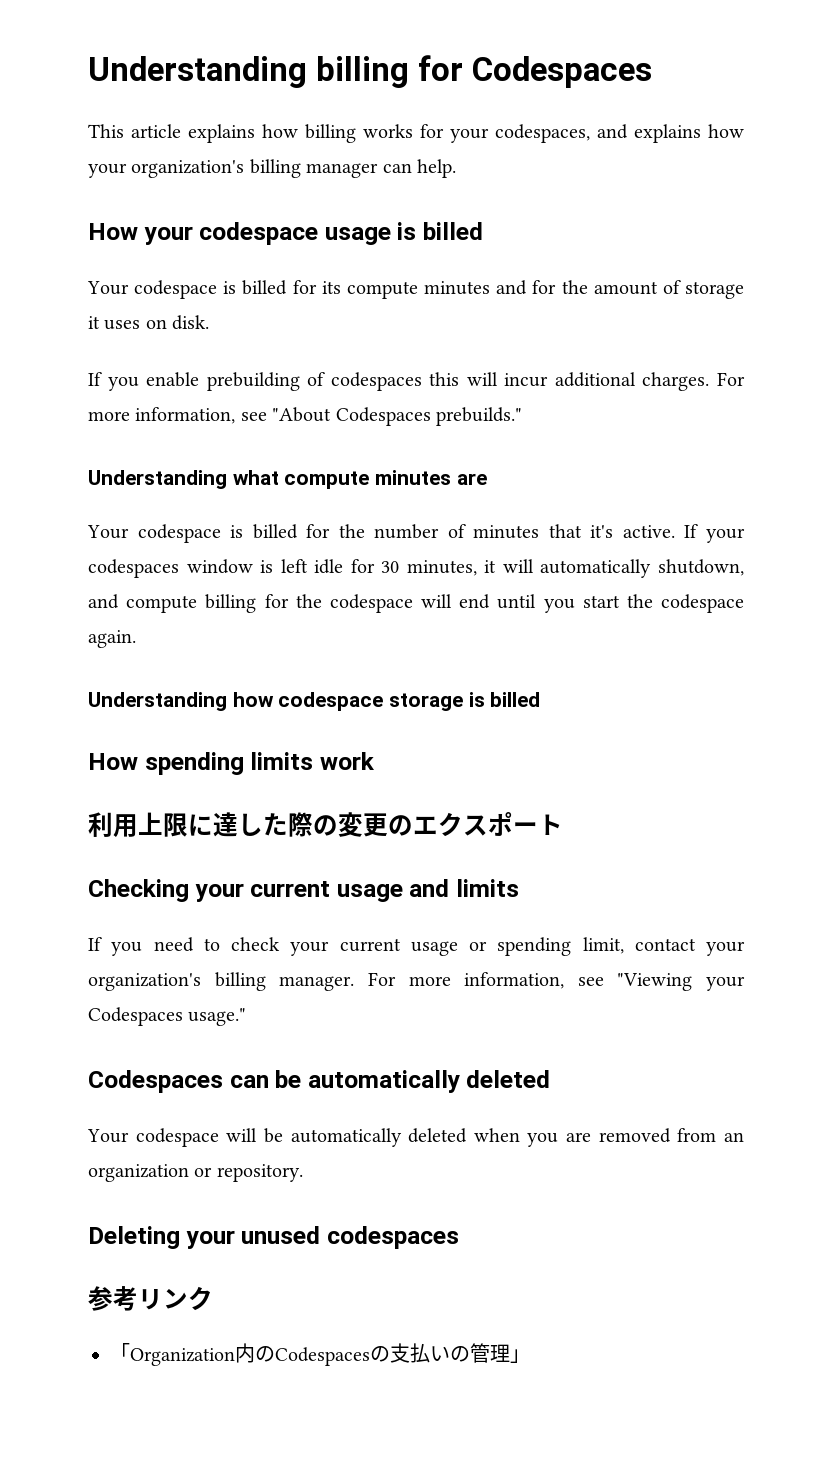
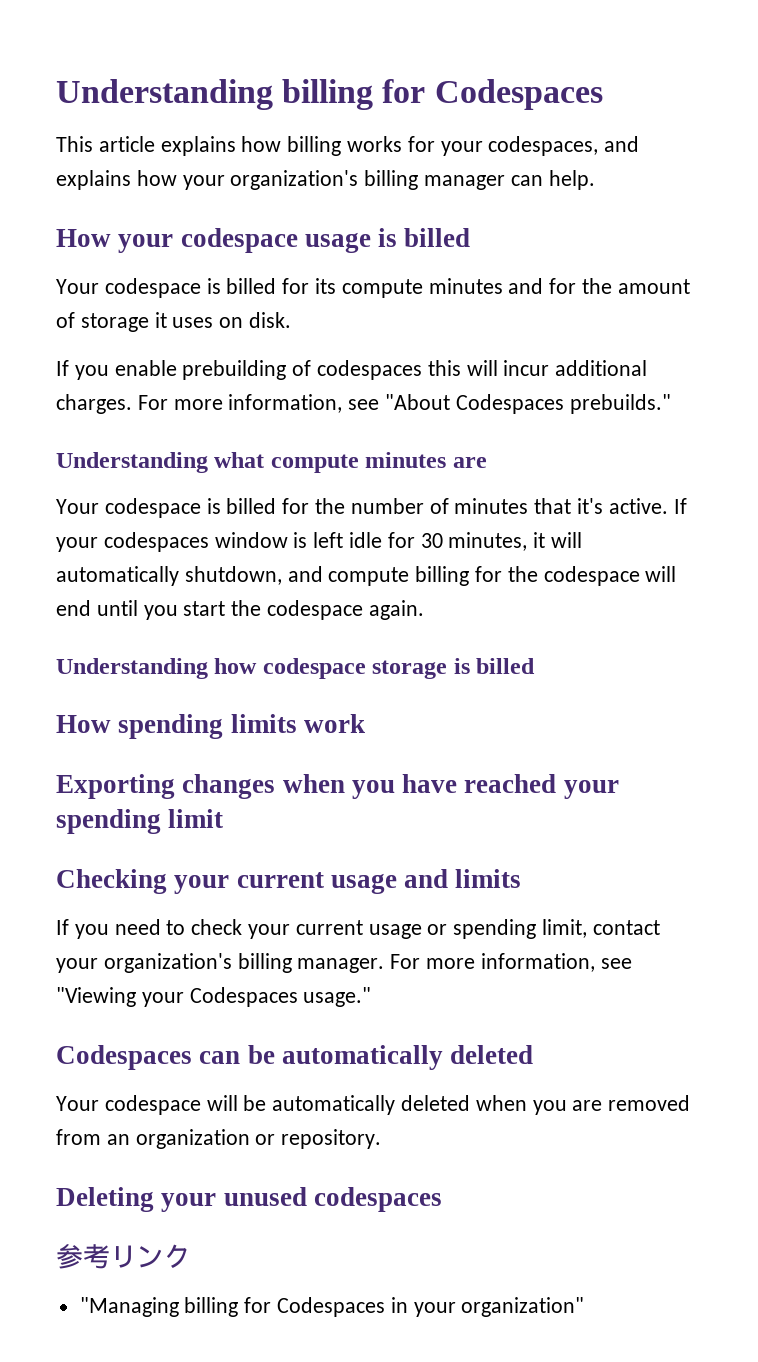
- 利用上限に達した際の変更のエクスポート
+ Exporting changes when you have reached your spending limit
- 「Organization内のCodespacesの支払いの管理」
+ "Managing billing for Codespaces in your organization"

